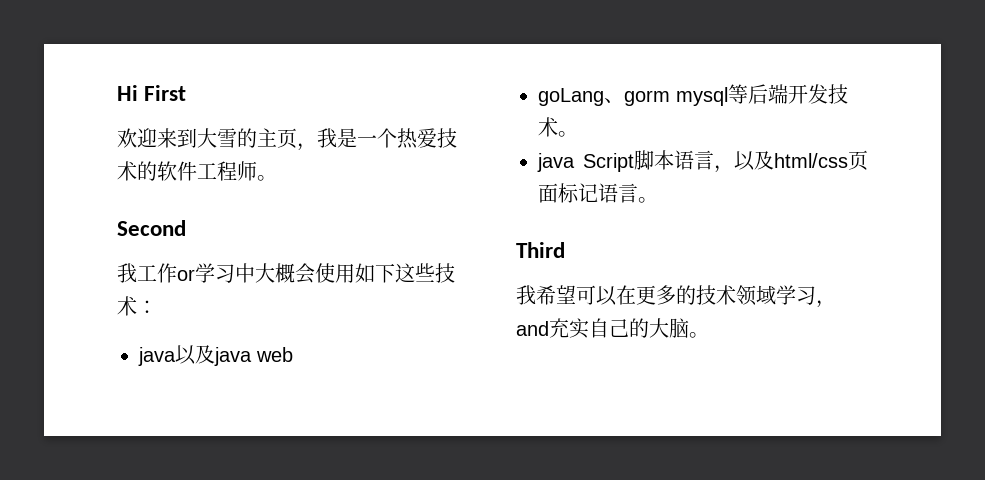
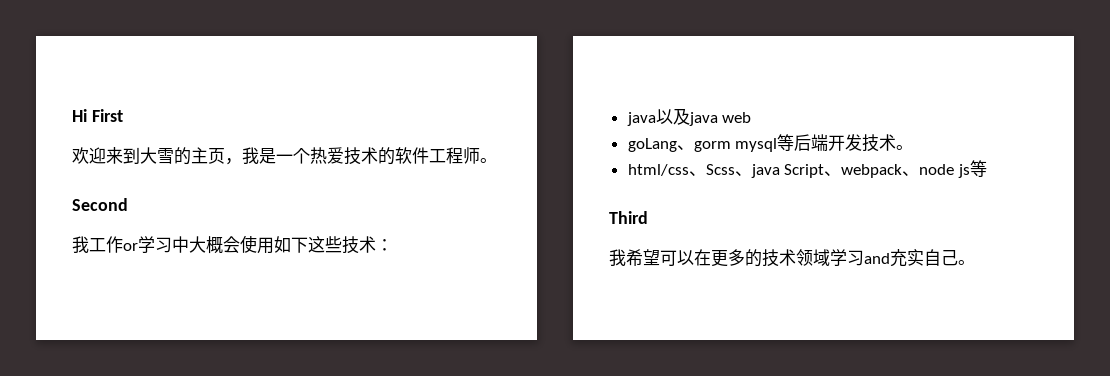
- java Script脚本语言，以及html/css页面标记语言。
+ html/css、Scss、java Script、webpack、node js等
- 我希望可以在更多的技术领域学习，and充实自己的大脑。
+ 我希望可以在更多的技术领域学习and充实自己。

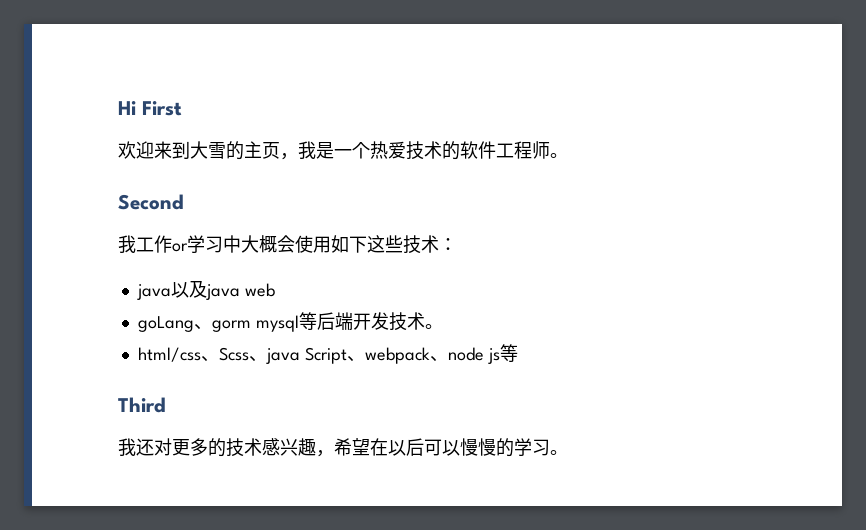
- 我希望可以在更多的技术领域学习and充实自己。
+ 我还对更多的技术感兴趣，希望在以后可以慢慢的学习。

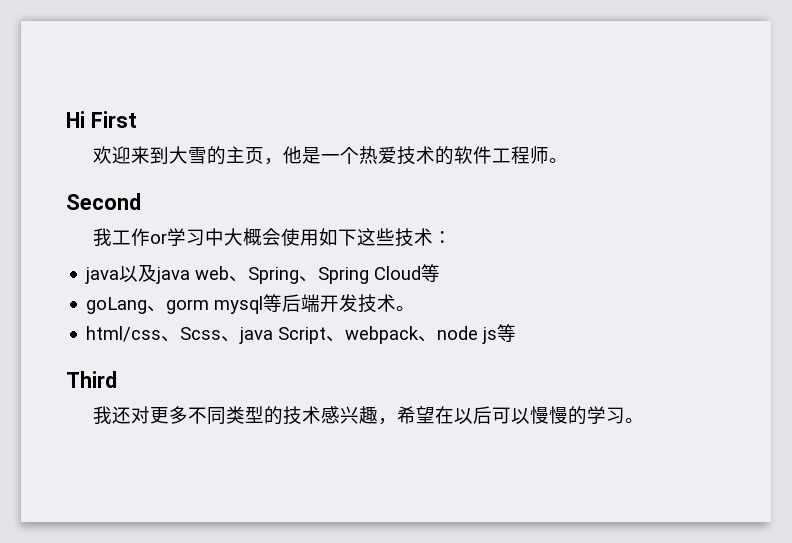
- 欢迎来到大雪的主页，我是一个热爱技术的软件工程师。
+ 欢迎来到大雪的主页，他是一个热爱技术的软件工程师。
- java以及java web
+ java以及java web、Spring、Spring Cloud等
- 我还对更多的技术感兴趣，希望在以后可以慢慢的学习。
+ 我还对更多不同类型的技术感兴趣，希望在以后可以慢慢的学习。

